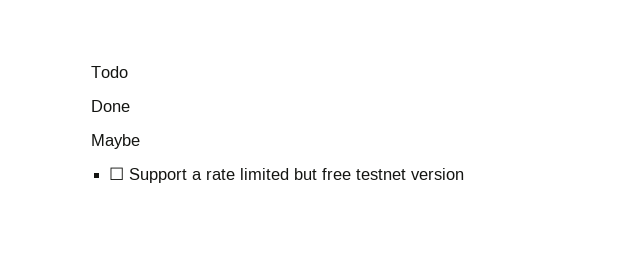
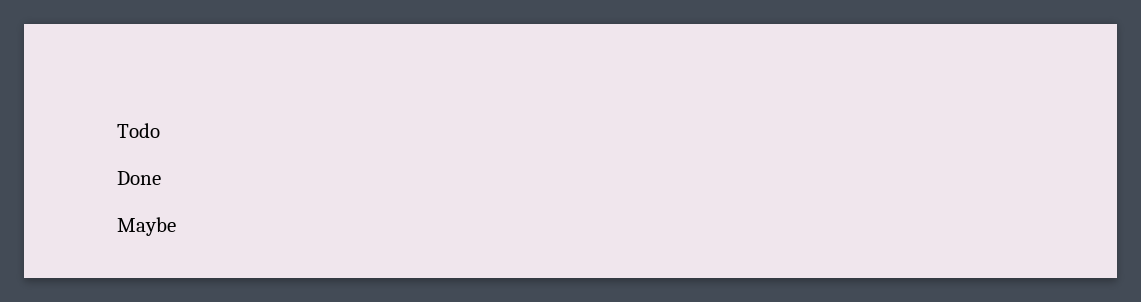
- ☐ Support a rate limited but free testnet version

